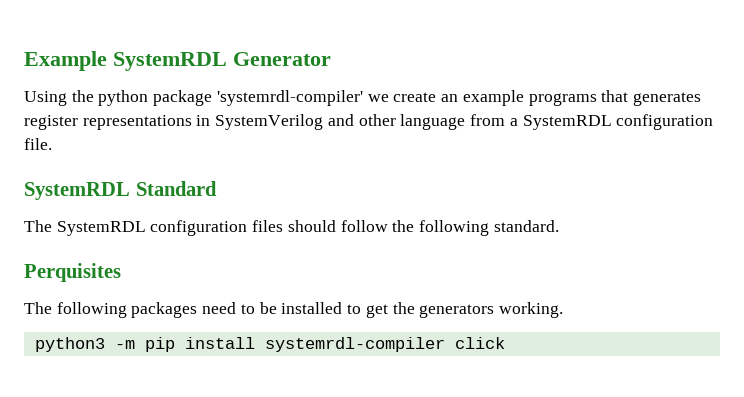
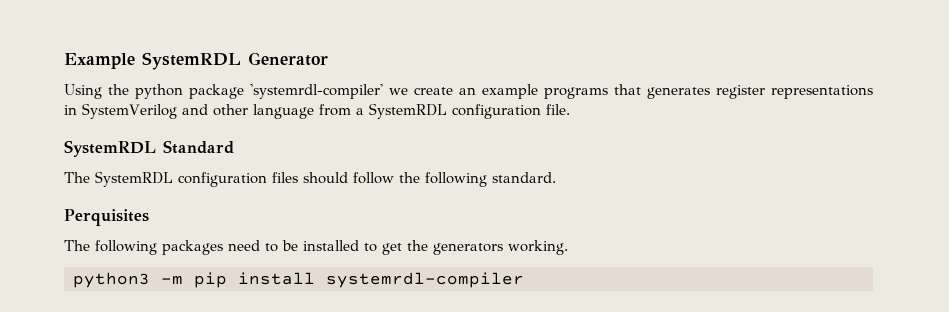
- python3 -m pip install systemrdl-compiler click
+ python3 -m pip install systemrdl-compiler

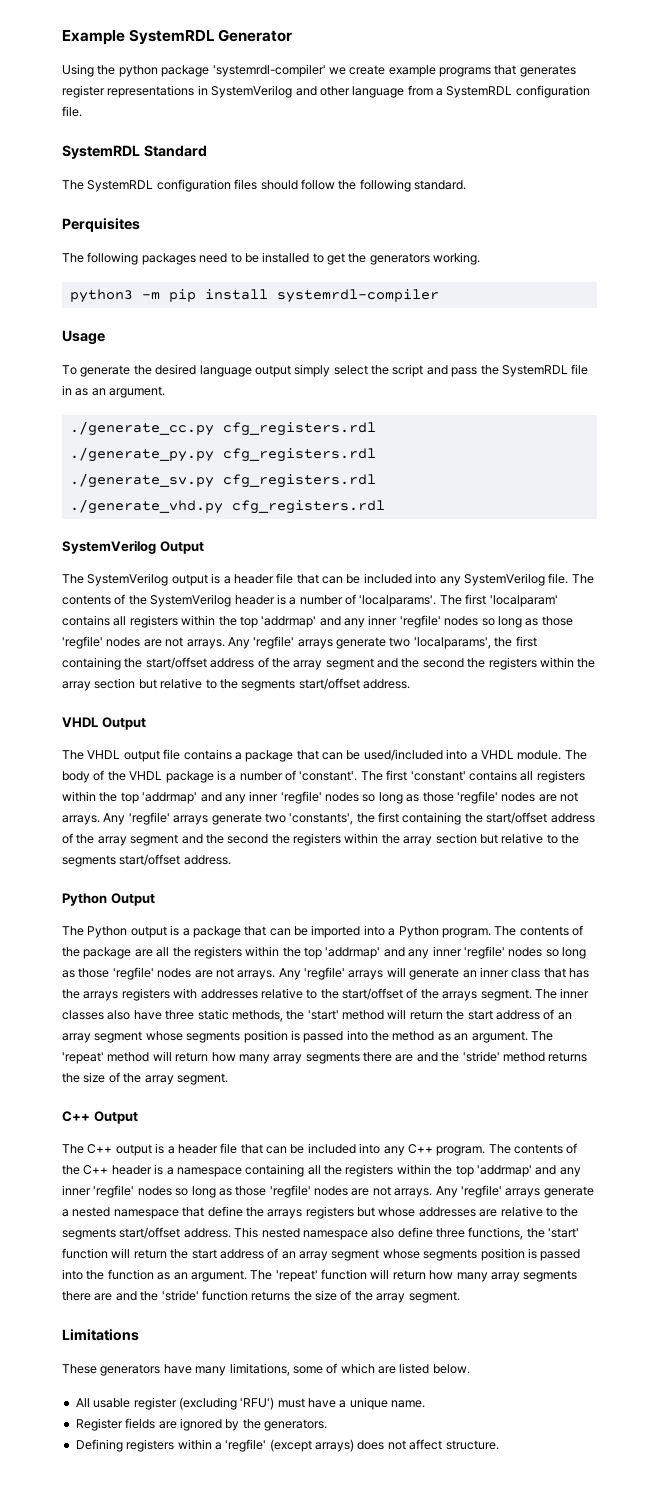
- Using the python package 'systemrdl-compiler' we create an example programs that generates register representations in SystemVerilog and other language from a SystemRDL configuration file.
+ Using the python package 'systemrdl-compiler' we create example programs that generates register representations in SystemVerilog and other language from a SystemRDL configuration file.
+ Usage
+ To generate the desired language output simply select the script and pass the SystemRDL file in as an argument.
+ ./generate_cc.py cfg_registers.rdl
+ ./generate_py.py cfg_registers.rdl
+ ./generate_sv.py cfg_registers.rdl
+ ./generate_vhd.py cfg_registers.rdl
+ SystemVerilog Output
+ The SystemVerilog output is a header file that can be included into any SystemVerilog file. The contents of the SystemVerilog header is a number of 'localparams'. The first 'localparam' contains all registers within the top 'addrmap' and any inner 'regfile' nodes so long as those 'regfile' nodes are not arrays. Any 'regfile' arrays generate two 'localparams', the first containing the start/offset address of the array segment and the second the registers within the array section but relative to the segments start/offset address.
+ VHDL Output
+ The VHDL output file contains a package that can be used/included into a VHDL module. The body of the VHDL package is a number of 'constant'. The first 'constant' contains all registers within the top 'addrmap' and any inner 'regfile' nodes so long as those 'regfile' nodes are not arrays. Any 'regfile' arrays generate two 'constants', the first containing the start/offset address of the array segment and the second the registers within the array section but relative to the segments start/offset address.
+ Python Output
+ The Python output is a package that can be imported into a Python program. The contents of the package are all the registers within the top 'addrmap' and any inner 'regfile' nodes so long as those 'regfile' nodes are not arrays. Any 'regfile' arrays will generate an inner class that has the arrays registers with addresses relative to the start/offset of the arrays segment. The inner classes also have three static methods, the 'start' method will return the start address of an array segment whose segments position is passed into the method as an argument. The 'repeat' method will return how many array segments there are and the 'stride' method returns the size of the array segment.
+ C++ Output
+ The C++ output is a header file that can be included into any C++ program. The contents of the C++ header is a namespace containing all the registers within the top 'addrmap' and any inner 'regfile' nodes so long as those 'regfile' nodes are not arrays. Any 'regfile' arrays generate a nested namespace that define the arrays registers but whose addresses are relative to the segments start/offset address. This nested namespace also define three functions, the 'start' function will return the start address of an array segment whose segments position is passed into the function as an argument. The 'repeat' function will return how many array segments there are and the 'stride' function returns the size of the array segment.
+ Limitations
+ These generators have many limitations, some of which are listed below.
+ All usable register (excluding 'RFU') must have a unique name.
+ Register fields are ignored by the generators.
+ Defining registers within a 'regfile' (except arrays) does not affect structure.

